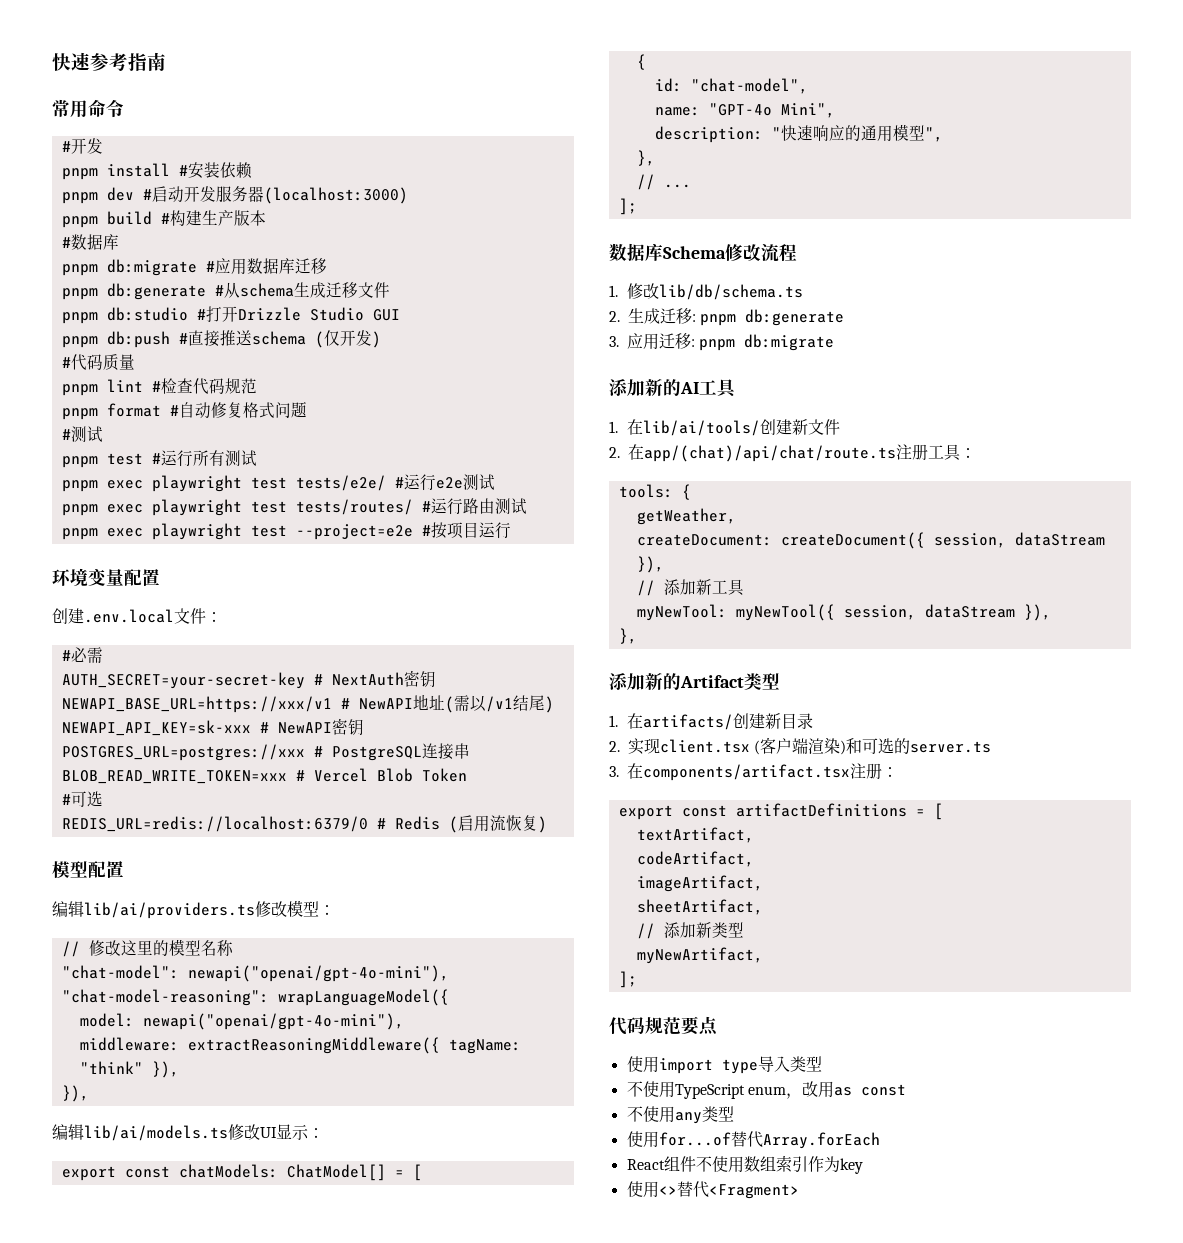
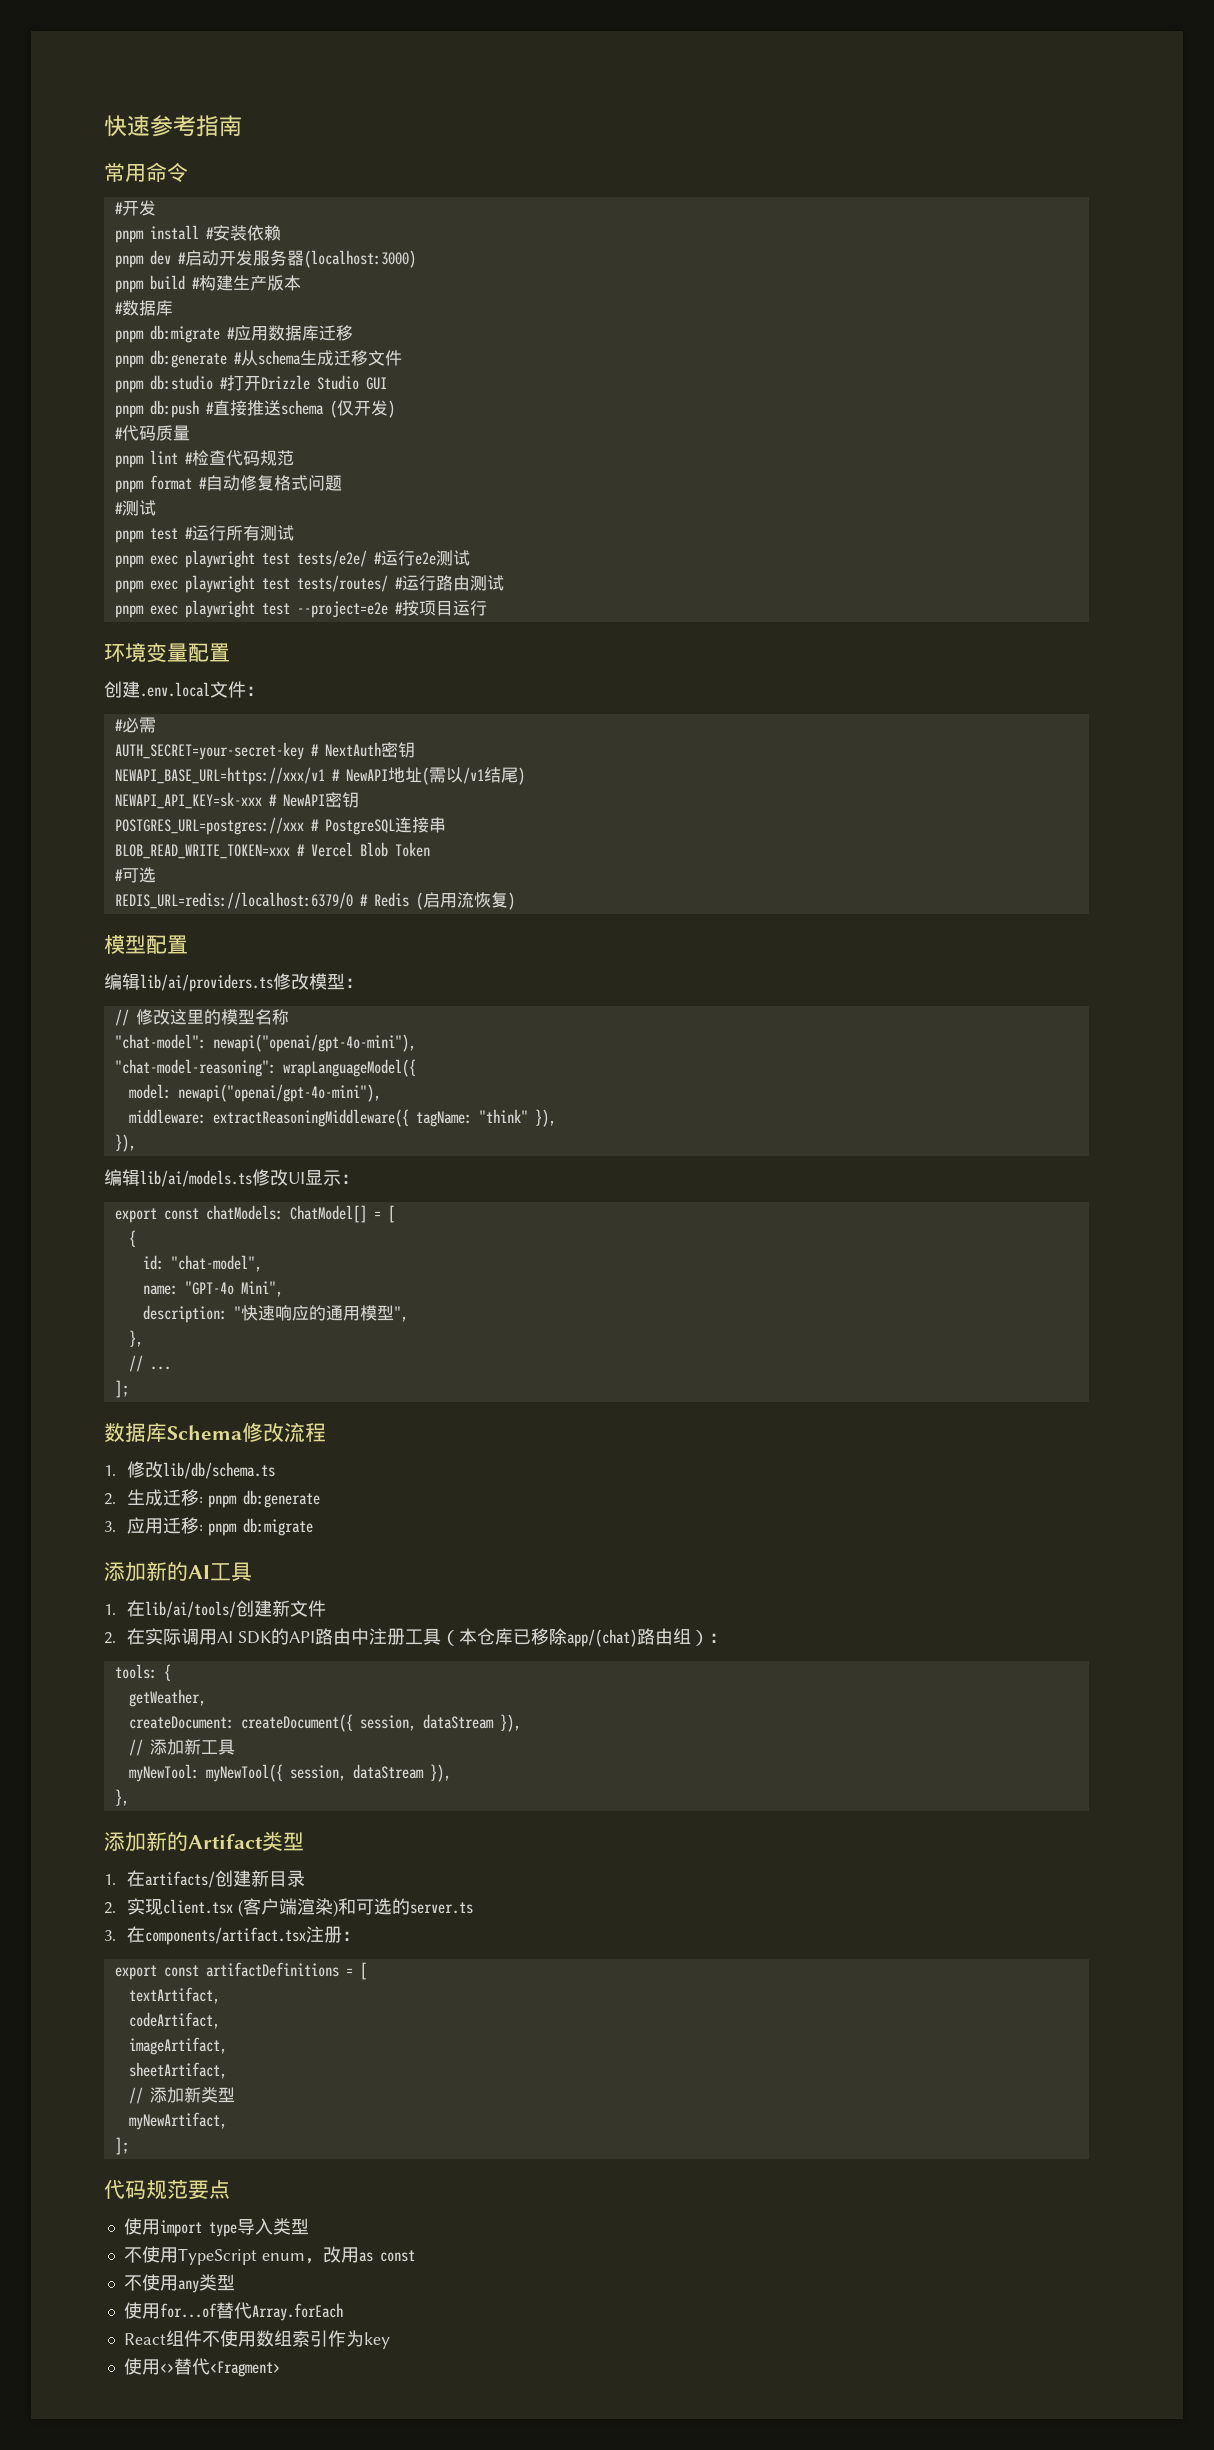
- 2.在app/(chat)/api/chat/route.ts注册工具：
+ 2.在实际调用AI SDK的API路由中注册工具（本仓库已移除app/(chat)路由组）：

